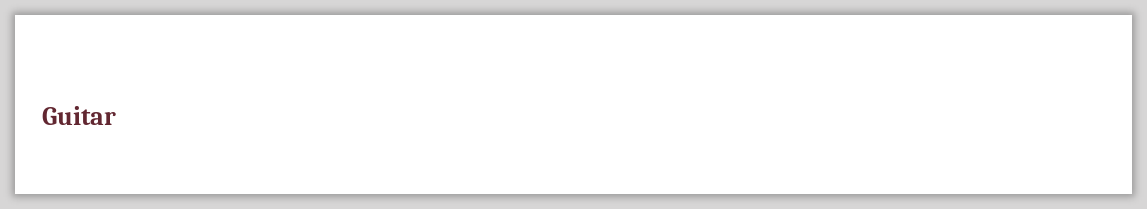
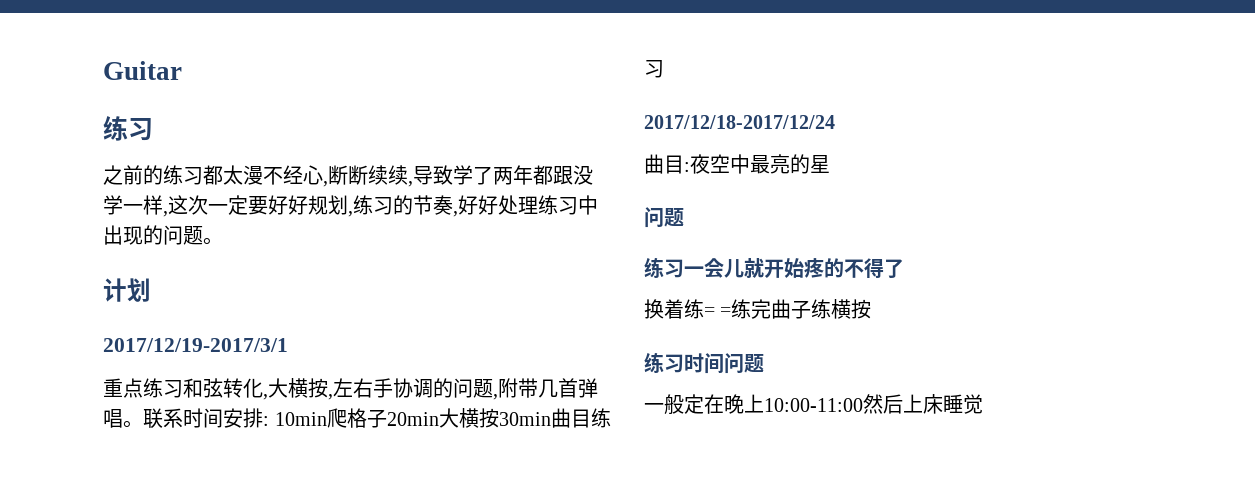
  Guitar
+ 练习
+ 之前的练习都太漫不经心,断断续续,导致学了两年都跟没学一样,这次一定要好好规划,练习的节奏,好好处理练习中出现的问题。
+ 计划
+ 2017/12/19-2017/3/1
+ 重点练习和弦转化,大横按,左右手协调的问题,附带几首弹唱。联系时间安排: 10min爬格子20min大横按30min曲目练习
+ 2017/12/18-2017/12/24
+ 曲目:夜空中最亮的星
+ 问题
+ 练习一会儿就开始疼的不得了
+ 换着练= =练完曲子练横按
+ 练习时间问题
+ 一般定在晚上10:00-11:00然后上床睡觉

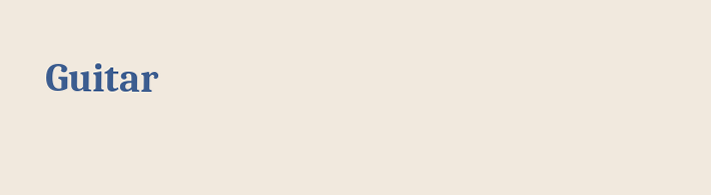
  Guitar
- 练习
- 之前的练习都太漫不经心,断断续续,导致学了两年都跟没学一样,这次一定要好好规划,练习的节奏,好好处理练习中出现的问题。
- 计划
- 2017/12/19-2017/3/1
- 重点练习和弦转化,大横按,左右手协调的问题,附带几首弹唱。联系时间安排: 10min爬格子20min大横按30min曲目练习
- 2017/12/18-2017/12/24
- 曲目:夜空中最亮的星
- 问题
- 练习一会儿就开始疼的不得了
- 换着练= =练完曲子练横按
- 练习时间问题
- 一般定在晚上10:00-11:00然后上床睡觉

